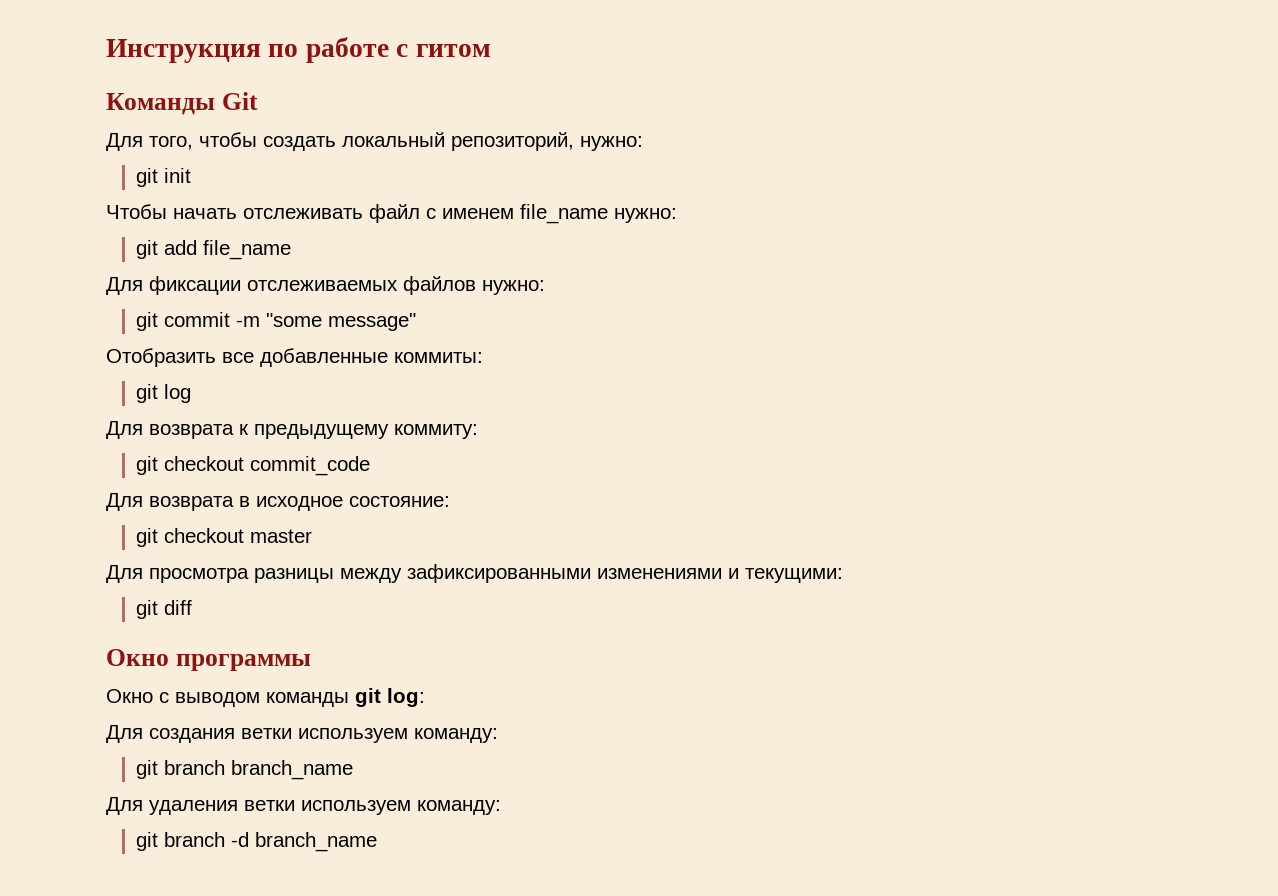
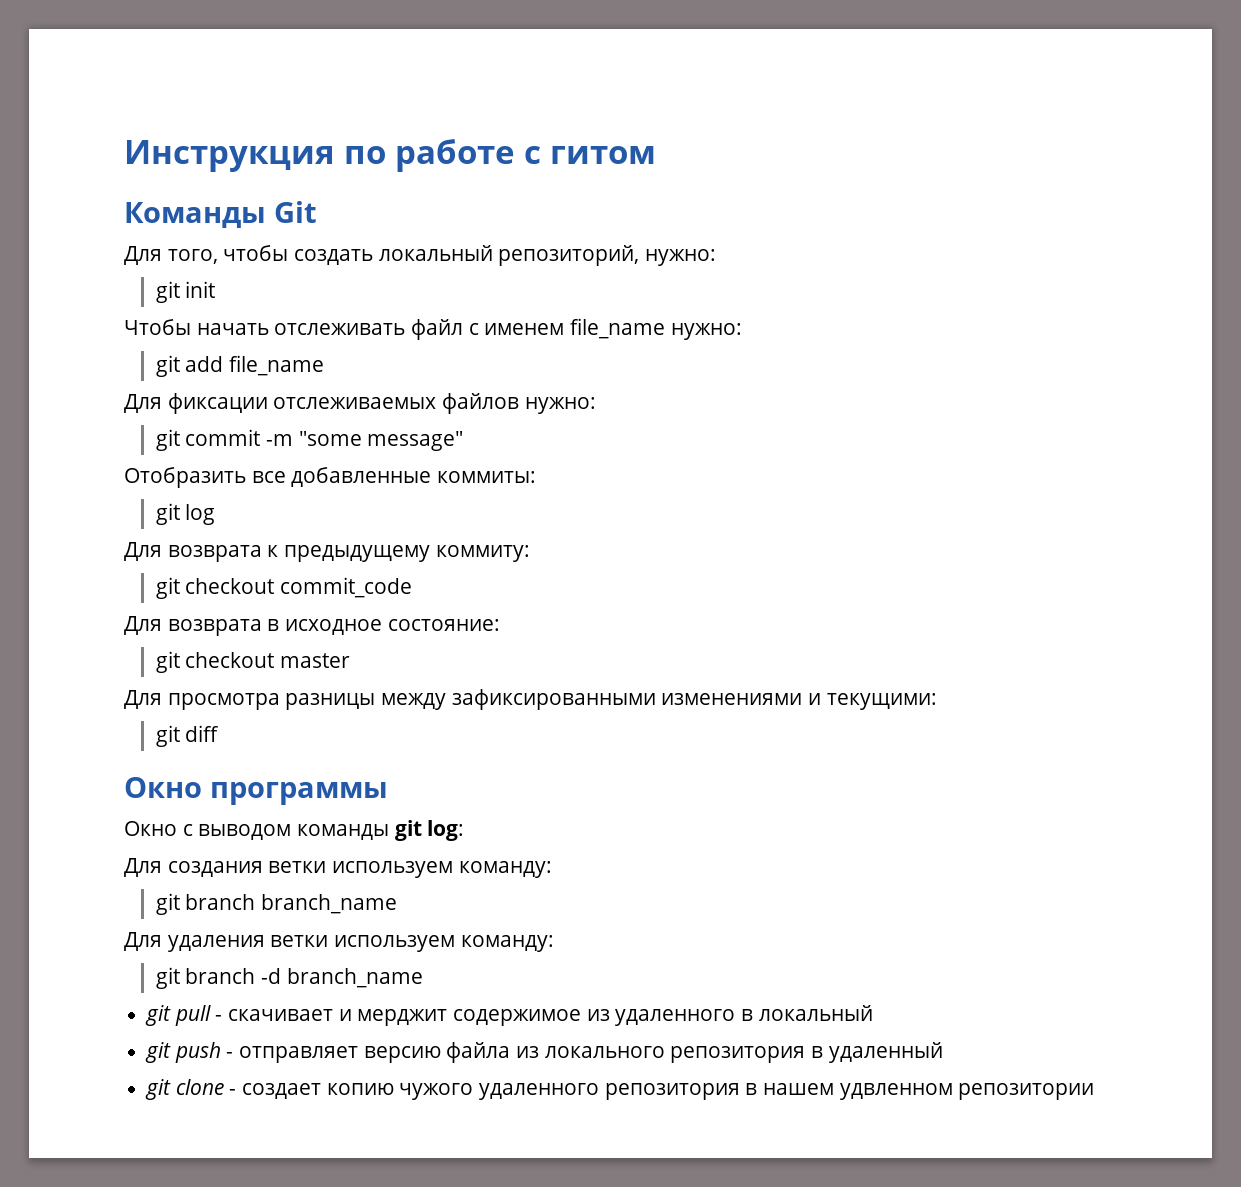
+ git pull - скачивает и мерджит содержимое из удаленного в локальный
+ git push - отправляет версию файла из локального репозитория в удаленный
+ git clone - создает копию чужого удаленного репозитория в нашем удвленном репозитории

